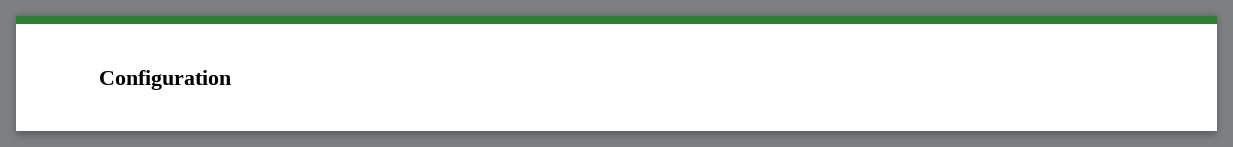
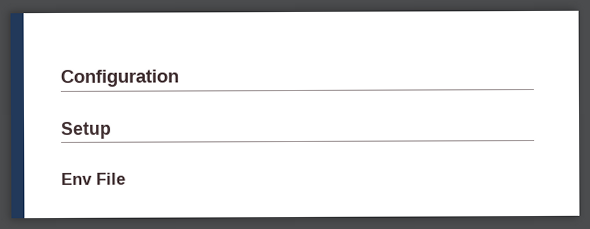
+ Setup
+ Env File

